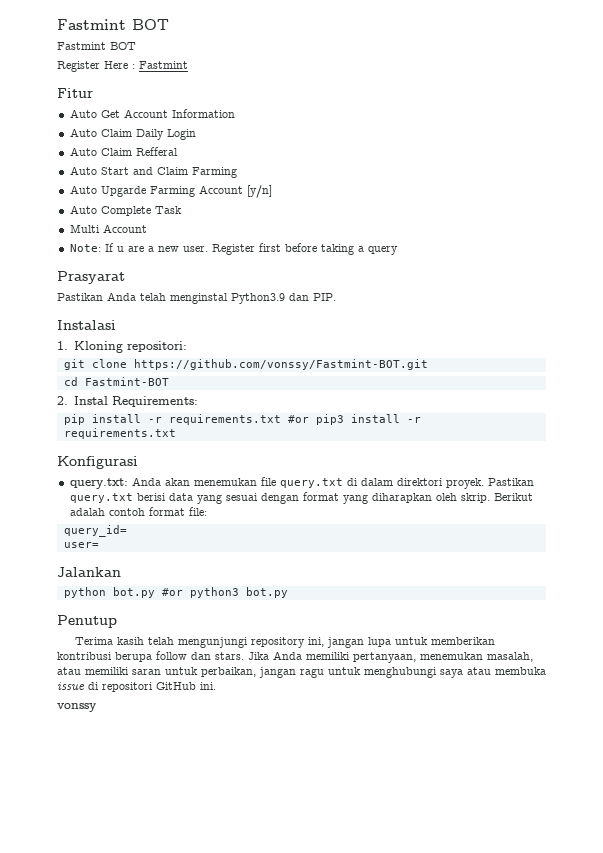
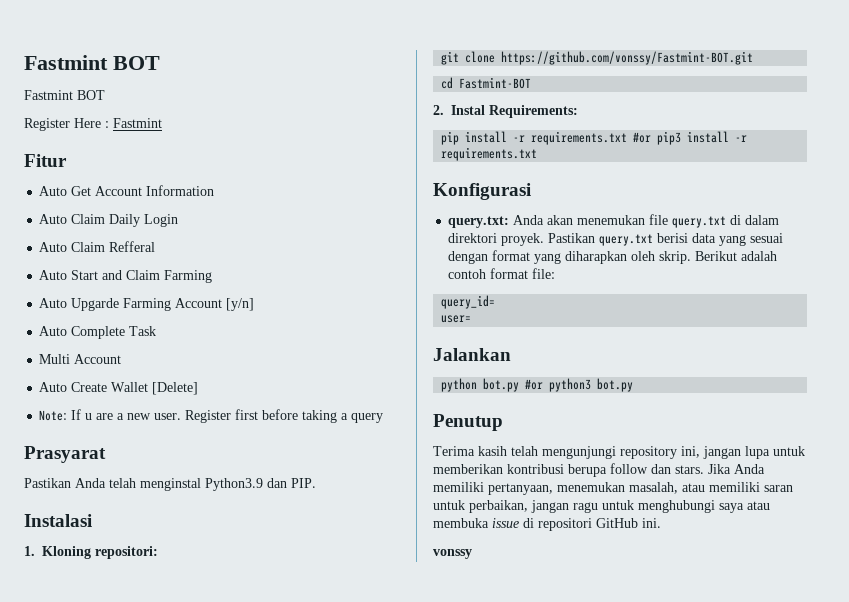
+ Auto Create Wallet [Delete]

